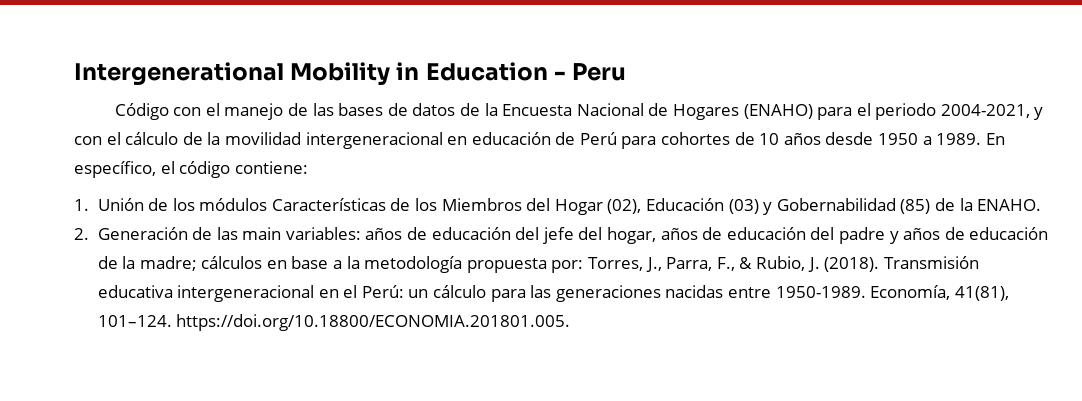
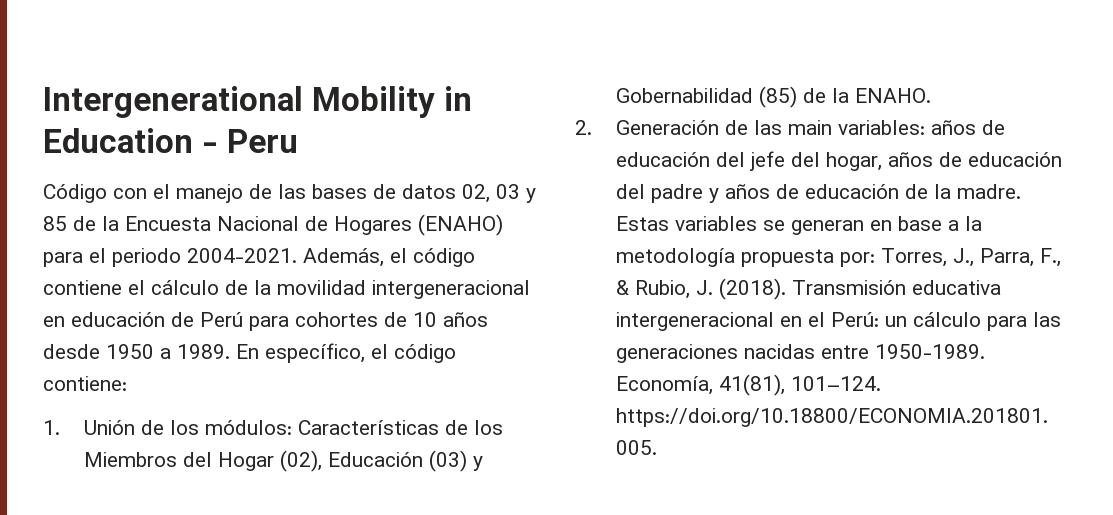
- Código con el manejo de las bases de datos de la Encuesta Nacional de Hogares (ENAHO) para el periodo 2004-2021, y con el cálculo de la movilidad intergeneracional en educación de Perú para cohortes de 10 años desde 1950 a 1989.
+ Código con el manejo de las bases de datos 02, 03 y 85 de la Encuesta Nacional de Hogares (ENAHO) para el periodo 2004-2021. Además, el código contiene el cálculo de la movilidad intergeneracional en educación de Perú para cohortes de 10 años desde 1950 a 1989.
- 1. Unión de los módulos Características de los Miembros del Hogar (02), Educación (03) y Gobernabilidad (85) de la ENAHO.
+ 1. Unión de los módulos: Características de los Miembros del Hogar (02), Educación (03) y Gobernabilidad (85) de la ENAHO.
- 2. Generación de las main variables: años de educación del jefe del hogar, años de educación del padre y años de educación de la madre; cálculos en base a la metodología propuesta por: Torres, J., Parra, F., & Rubio, J. (2018).
+ 2. Generación de las main variables: años de educación del jefe del hogar, años de educación del padre y años de educación de la madre. Estas variables se generan en base a la metodología propuesta por: Torres, J., Parra, F., & Rubio, J. (2018).

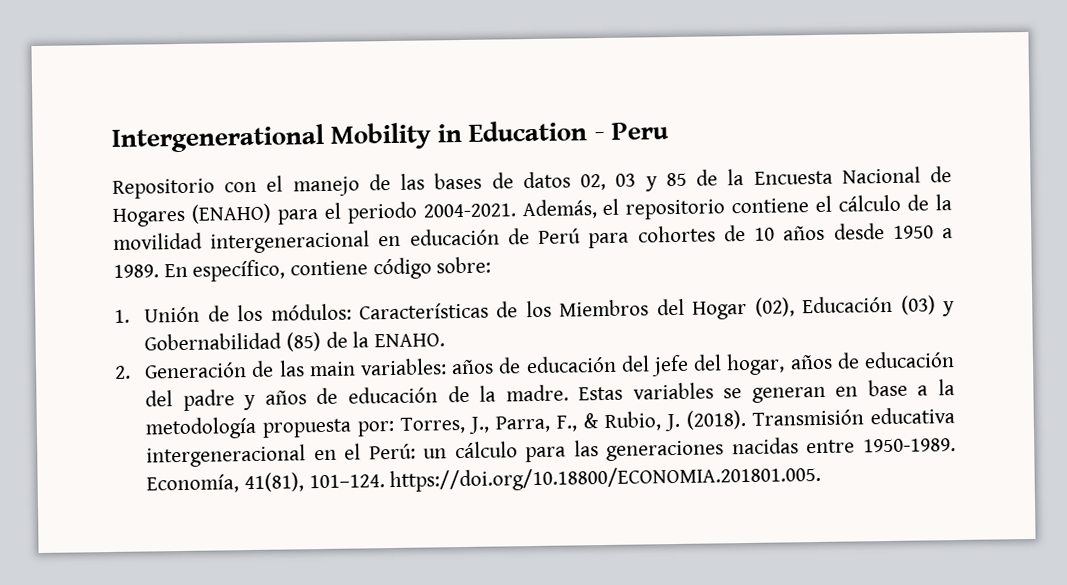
- Código con el manejo de las bases de datos 02, 03 y 85 de la Encuesta Nacional de Hogares (ENAHO) para el periodo 2004-2021.
+ Repositorio con el manejo de las bases de datos 02, 03 y 85 de la Encuesta Nacional de Hogares (ENAHO) para el periodo 2004-2021.
- Además, el código contiene el cálculo de la movilidad intergeneracional en educación de Perú para cohortes de 10 años desde 1950 a 1989.
+ Además, el repositorio contiene el cálculo de la movilidad intergeneracional en educación de Perú para cohortes de 10 años desde 1950 a 1989.
- En específico, el código contiene:
+ En específico, contiene código sobre:

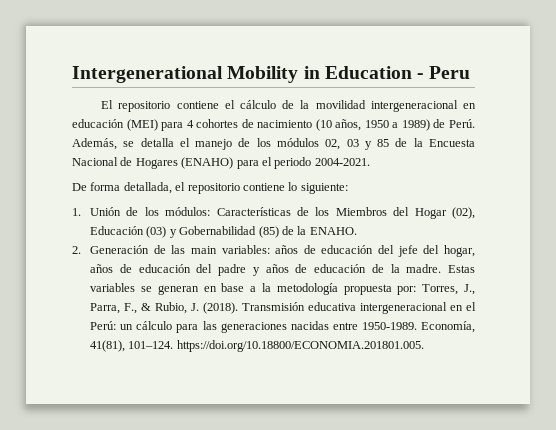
- Repositorio con el manejo de las bases de datos 02, 03 y 85 de la Encuesta Nacional de Hogares (ENAHO) para el periodo 2004-2021. Además, el repositorio contiene el cálculo de la movilidad intergeneracional en educación de Perú para cohortes de 10 años desde 1950 a 1989. En específico, contiene código sobre:
+ El repositorio contiene el cálculo de la movilidad intergeneracional en educación (MEI) para 4 cohortes de nacimiento (10 años, 1950 a 1989) de Perú. Además, se detalla el manejo de los módulos 02, 03 y 85 de la Encuesta Nacional de Hogares (ENAHO) para el periodo 2004-2021.
+ De forma detallada, el repositorio contiene lo siguiente:

